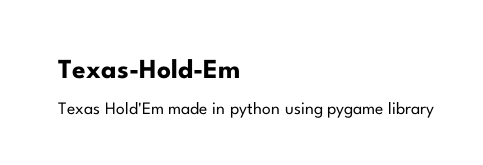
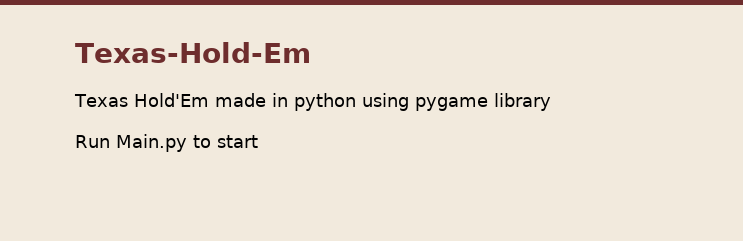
+ Run Main.py to start

